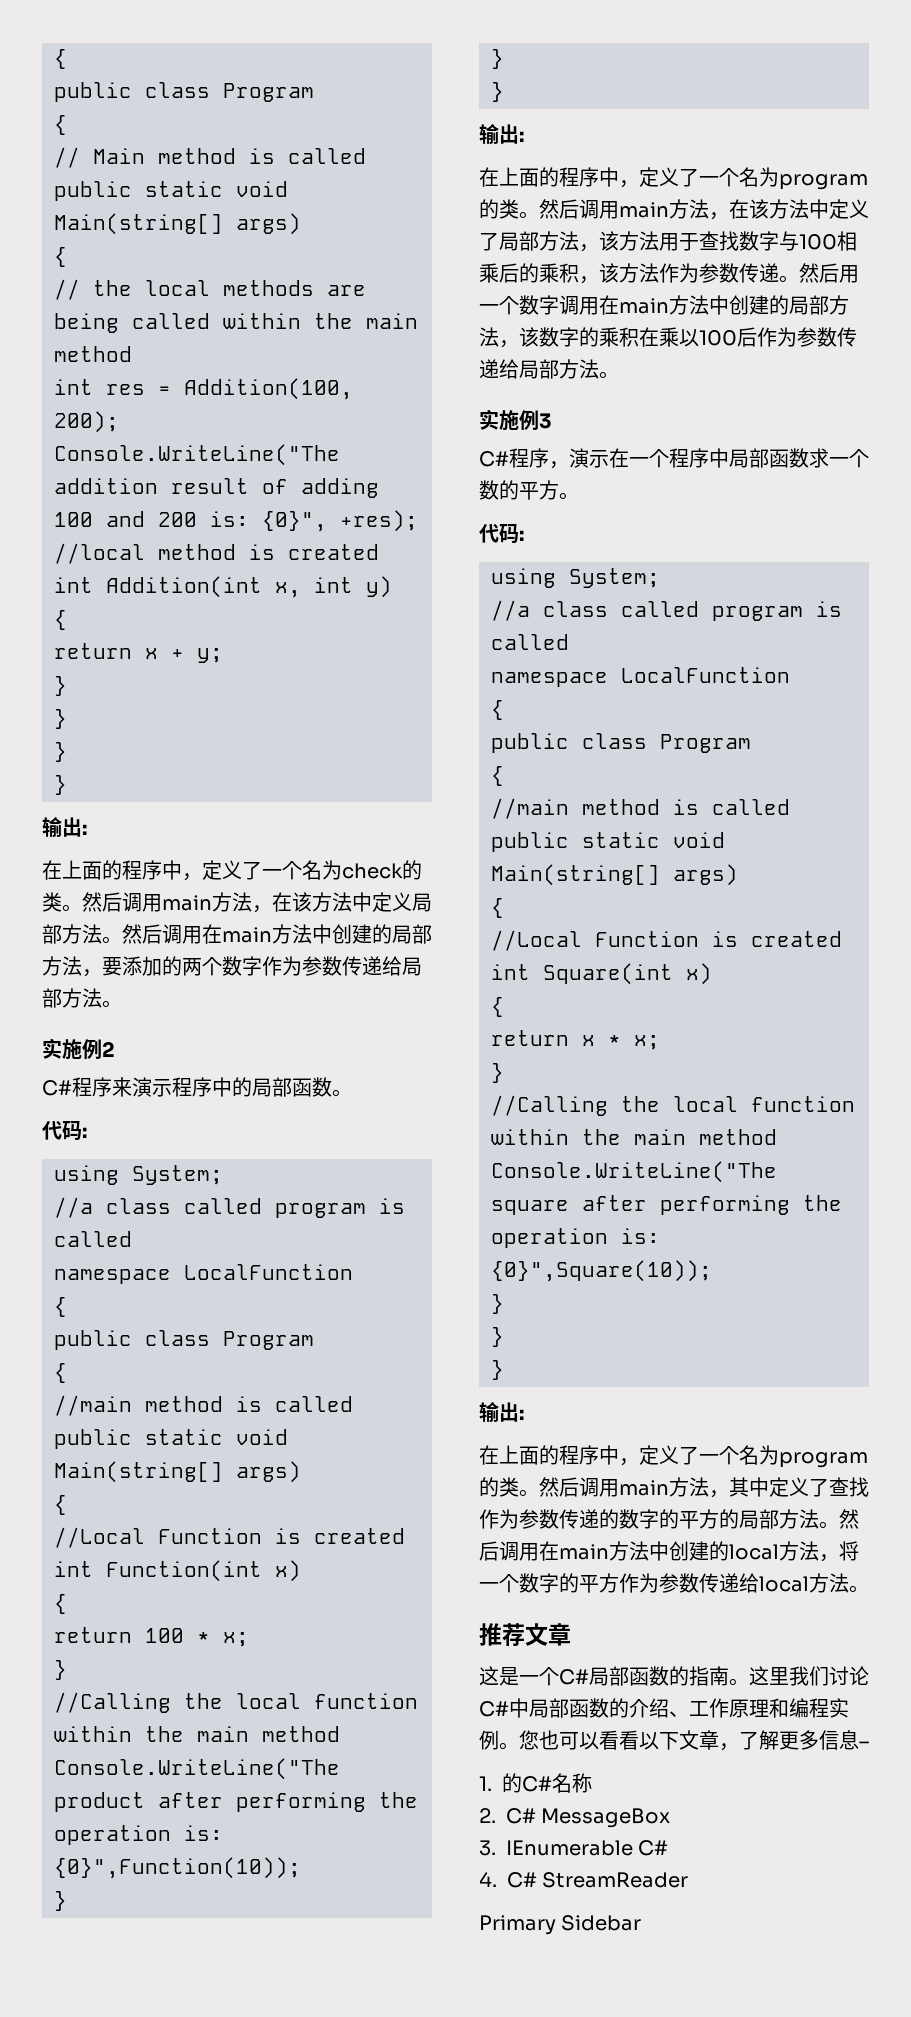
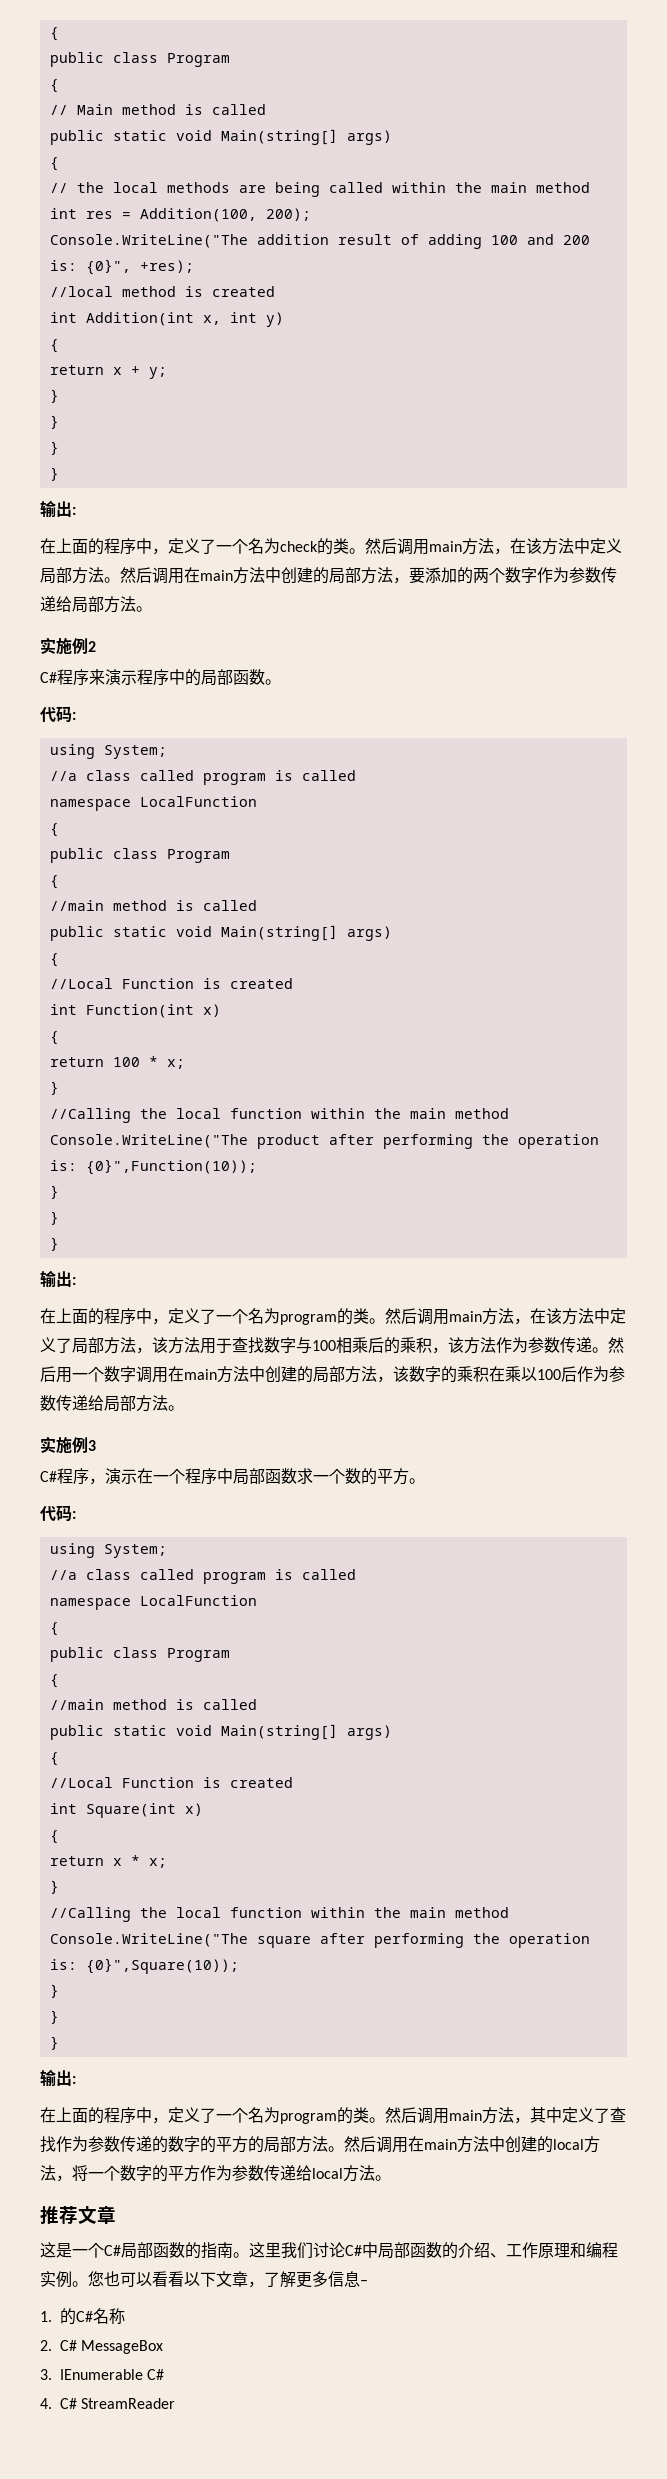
- Primary Sidebar

